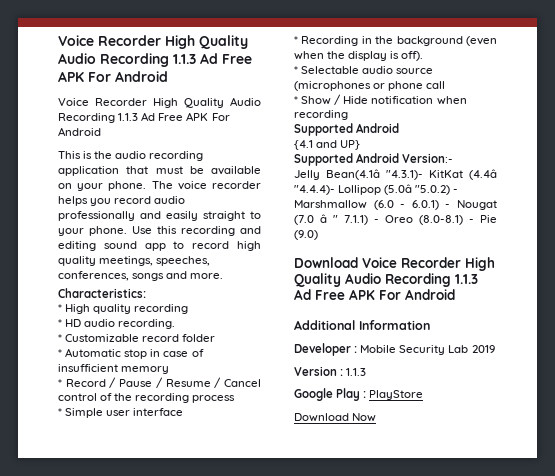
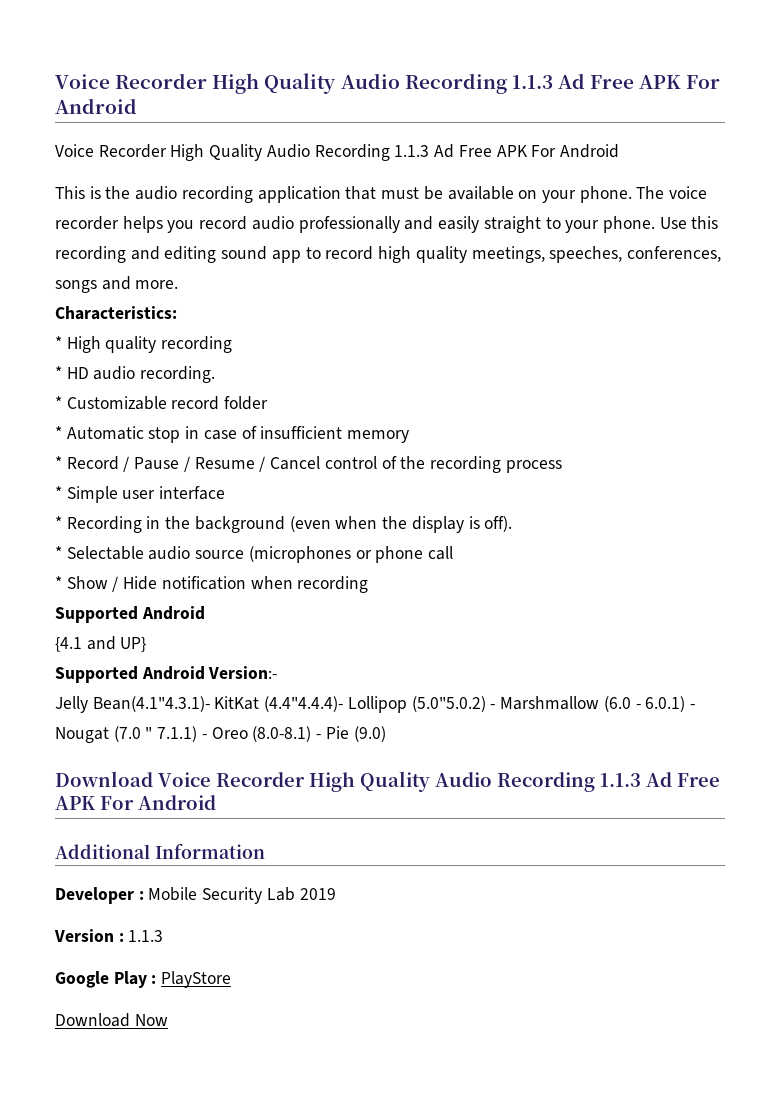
- Jelly Bean(4.1â "4.3.1)- KitKat (4.4â "4.4.4)- Lollipop (5.0â "5.0.2) - Marshmallow (6.0 - 6.0.1) - Nougat (7.0 â " 7.1.1) - Oreo (8.0-8.1) - Pie (9.0)
+ Jelly Bean(4.1"4.3.1)- KitKat (4.4"4.4.4)- Lollipop (5.0"5.0.2) - Marshmallow (6.0 - 6.0.1) - Nougat (7.0 " 7.1.1) - Oreo (8.0-8.1) - Pie (9.0)

